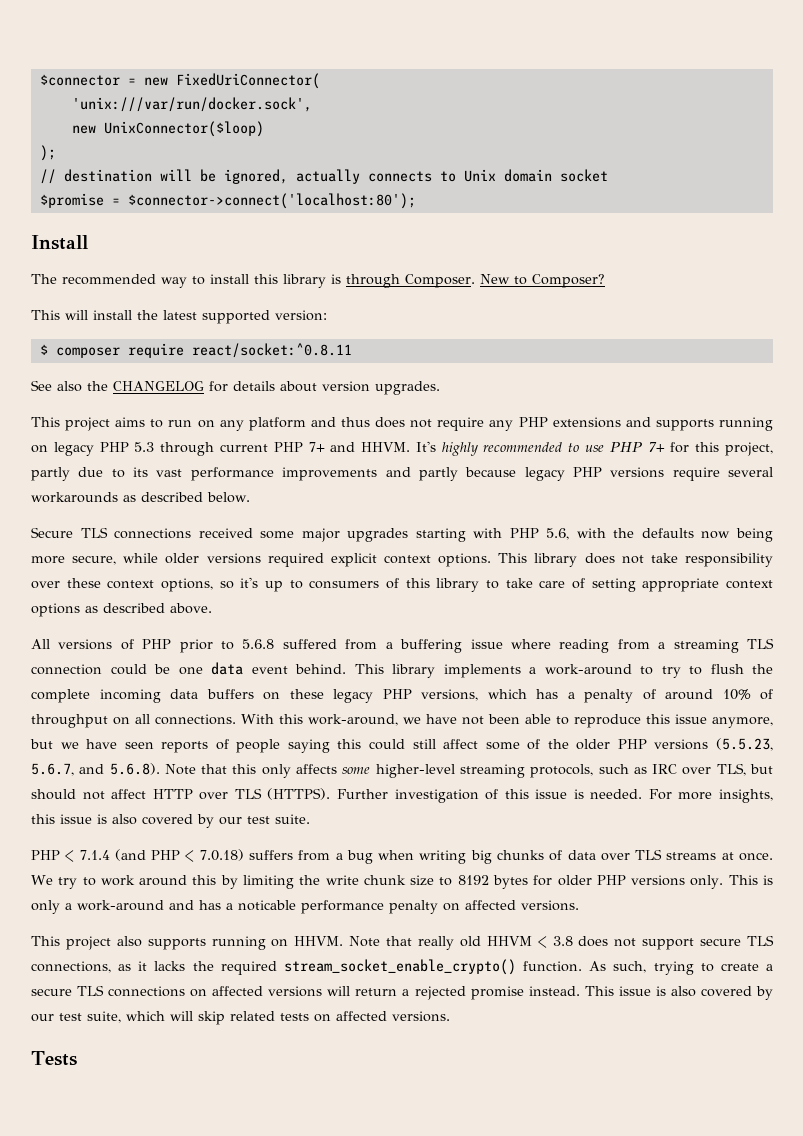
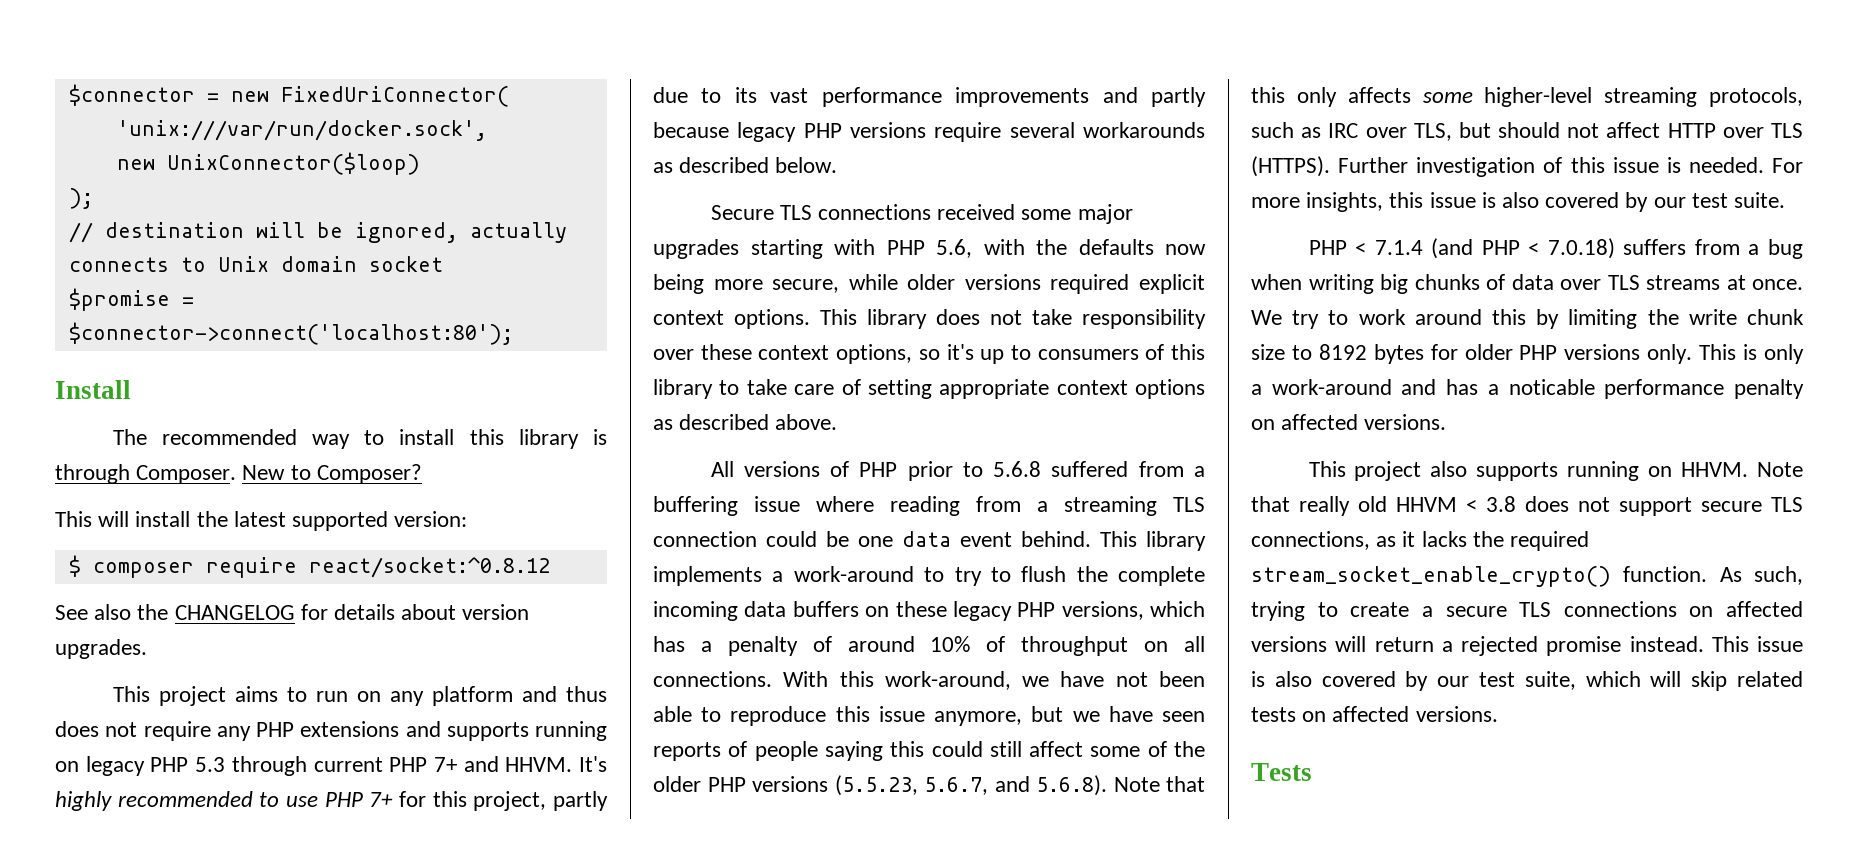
- $ composer require react/socket:^0.8.11
+ $ composer require react/socket:^0.8.12

